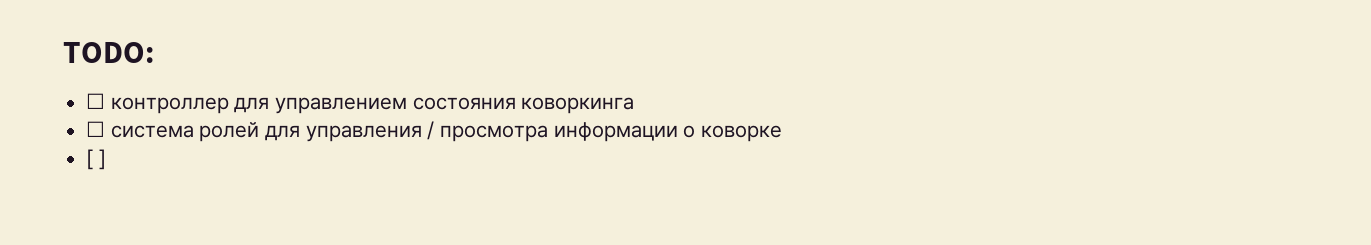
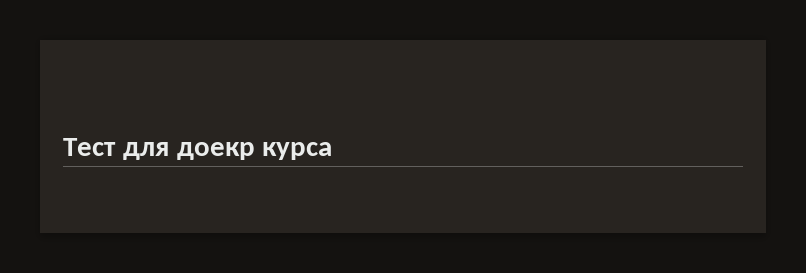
- TODO:
- ☐ контроллер для управлением состояния коворкинга
- ☐ система ролей для управления / просмотра информации о коворке
- [ ]
+ Тест для доекр курса

